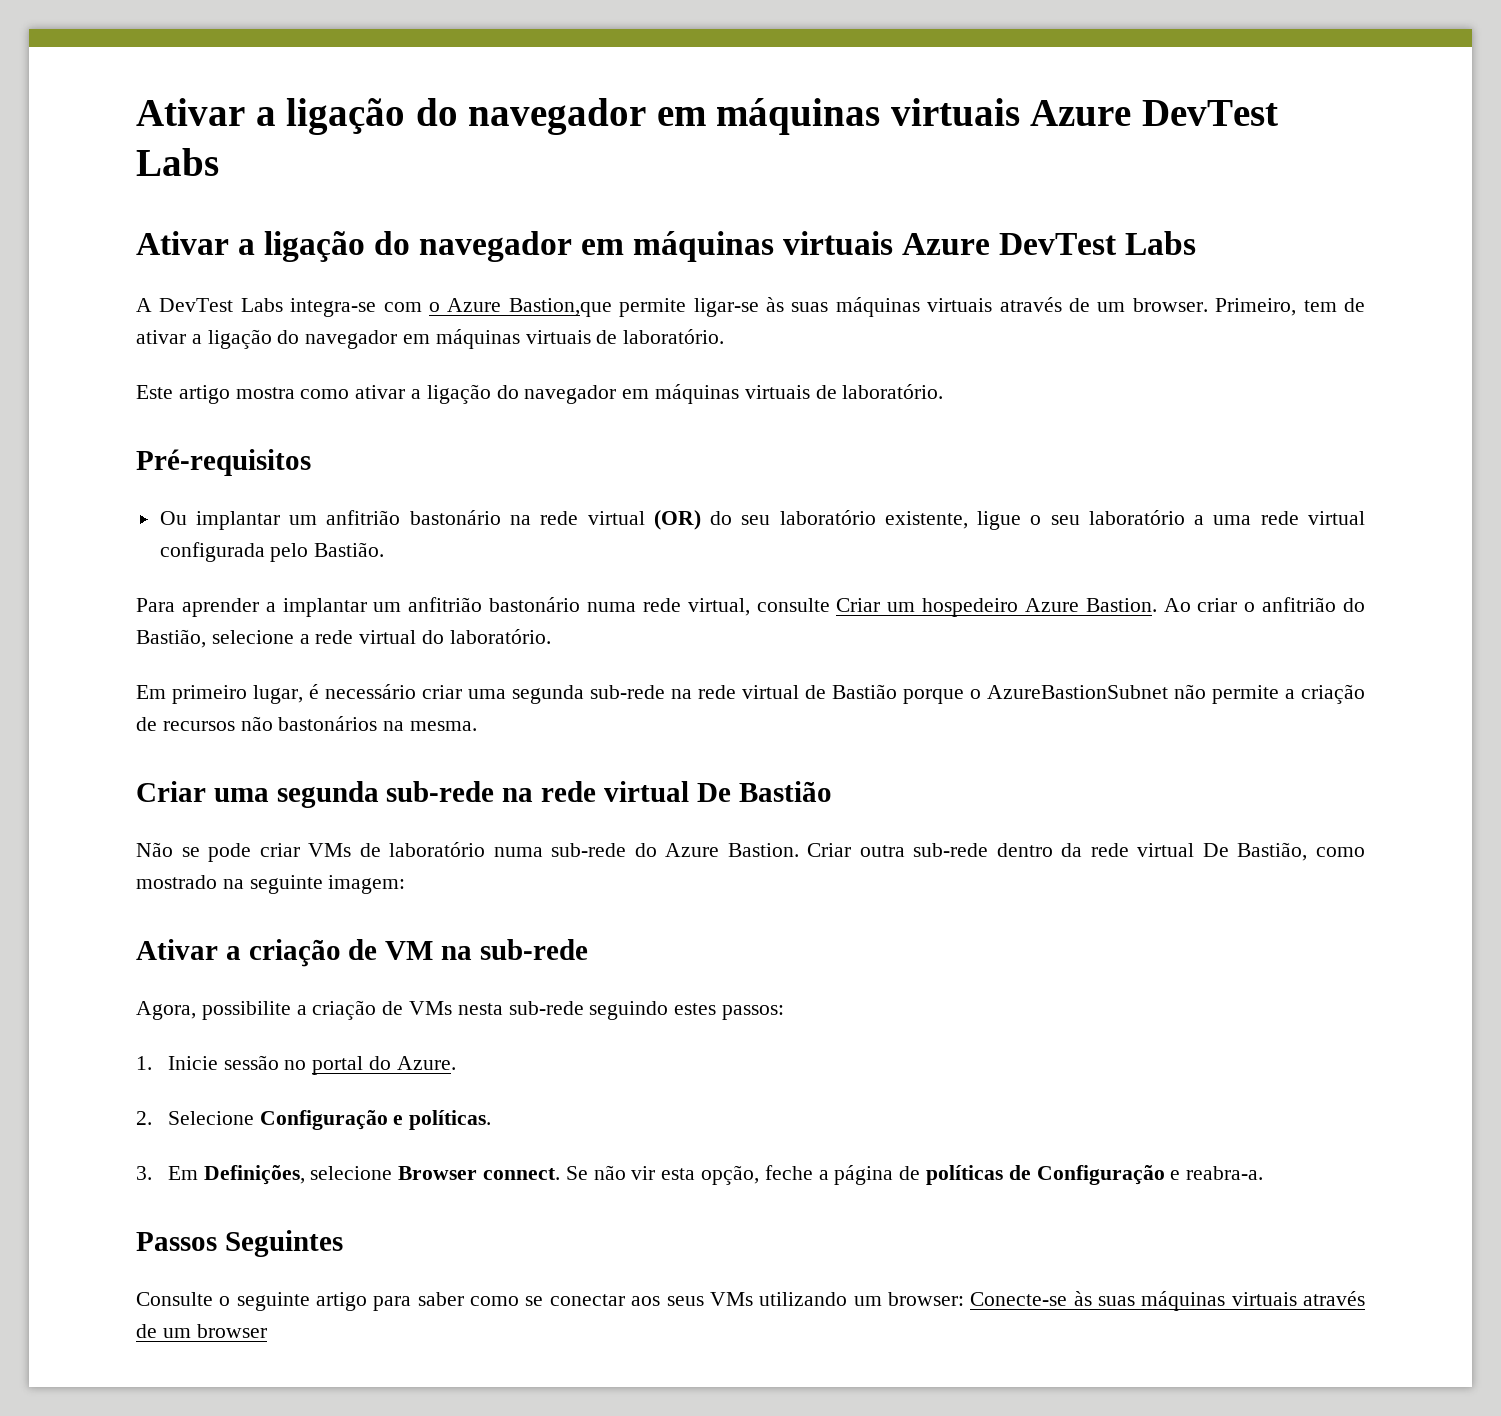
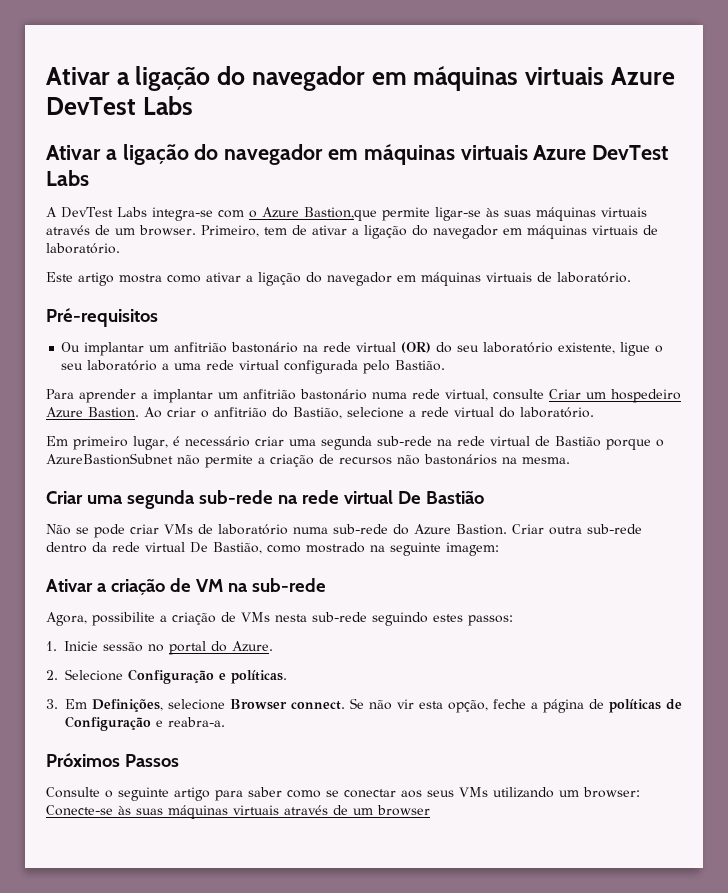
- Passos Seguintes
+ Próximos Passos

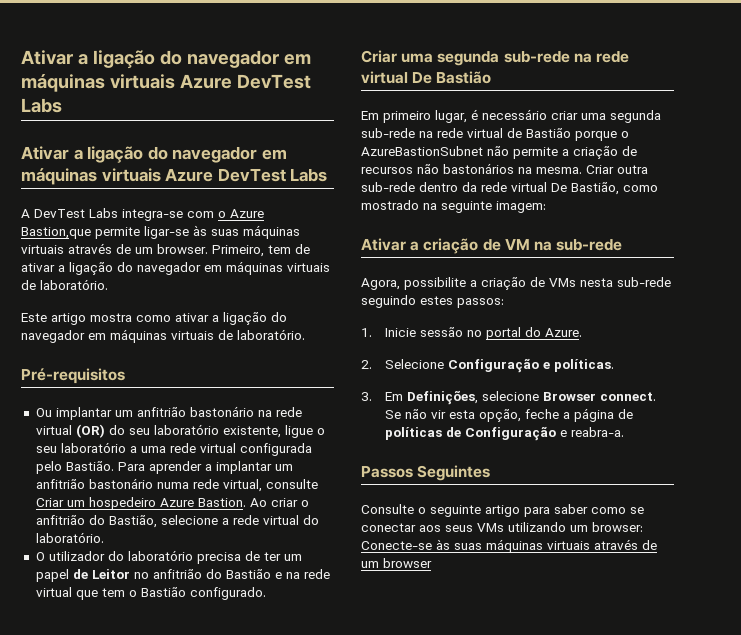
- Ou implantar um anfitrião bastonário na rede virtual (OR) do seu laboratório existente, ligue o seu laboratório a uma rede virtual configurada pelo Bastião.
- Para aprender a implantar um anfitrião bastonário numa rede virtual, consulte Criar um hospedeiro Azure Bastion.
+ Ou implantar um anfitrião bastonário na rede virtual (OR) do seu laboratório existente, ligue o seu laboratório a uma rede virtual configurada pelo Bastião. Para aprender a implantar um anfitrião bastonário numa rede virtual, consulte Criar um hospedeiro Azure Bastion.
+ O utilizador do laboratório precisa de ter um papel de Leitor no anfitrião do Bastião e na rede virtual que tem o Bastião configurado.
+ Criar uma segunda sub-rede na rede virtual De Bastião
- Em primeiro lugar, é necessário criar uma segunda sub-rede na rede virtual de Bastião porque o AzureBastionSubnet não permite a criação de recursos não bastonários na mesma.
- Criar uma segunda sub-rede na rede virtual De Bastião
- Não se pode criar VMs de laboratório numa sub-rede do Azure Bastion. Criar outra sub-rede dentro da rede virtual De Bastião, como mostrado na seguinte imagem:
+ Em primeiro lugar, é necessário criar uma segunda sub-rede na rede virtual de Bastião porque o AzureBastionSubnet não permite a criação de recursos não bastonários na mesma. Criar outra sub-rede dentro da rede virtual De Bastião, como mostrado na seguinte imagem:
- Próximos Passos
+ Passos Seguintes

